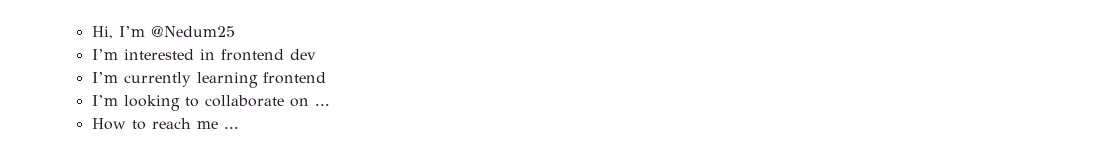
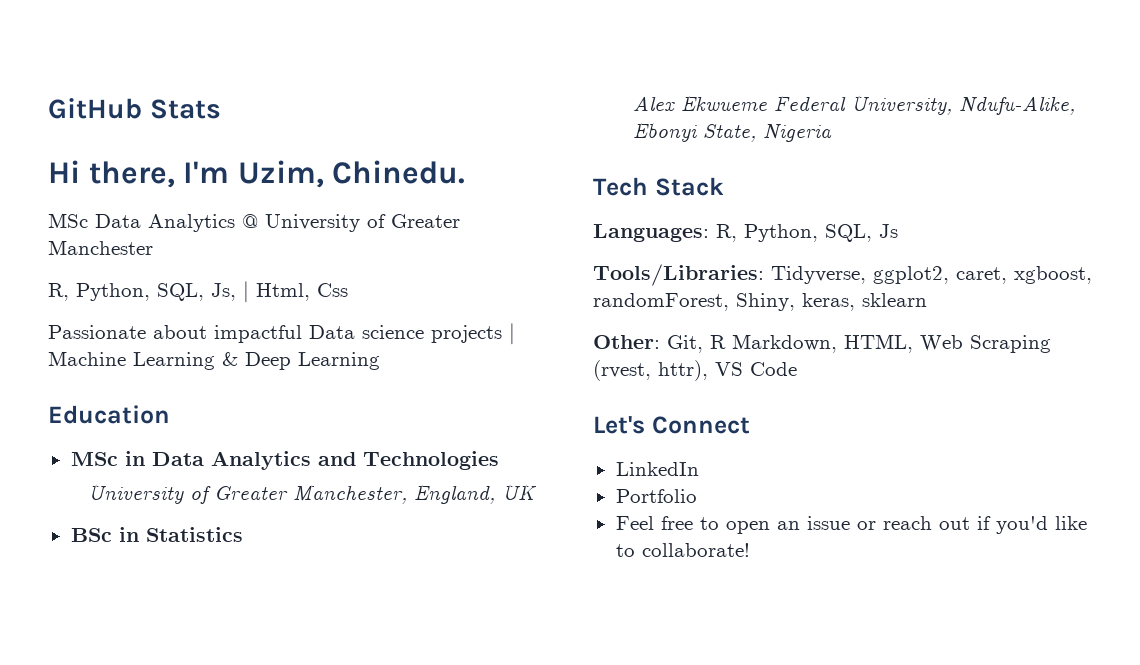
- Hi, I’m @Nedum25
- I’m interested in frontend dev
- I’m currently learning frontend
- I’m looking to collaborate on ...
- How to reach me ...
+ GitHub Stats
+ Hi there, I'm Uzim, Chinedu.
+ MSc Data Analytics @ University of Greater Manchester
+ R, Python, SQL, Js, | Html, Css
+ Passionate about impactful Data science projects | Machine Learning & Deep Learning
+ Education
+ MSc in Data Analytics and Technologies
+ University of Greater Manchester, England, UK
+ BSc in Statistics
+ Alex Ekwueme Federal University, Ndufu-Alike, Ebonyi State, Nigeria
+ Tech Stack
+ Languages: R, Python, SQL, Js
+ Tools/Libraries: Tidyverse, ggplot2, caret, xgboost, randomForest, Shiny, keras, sklearn
+ Other: Git, R Markdown, HTML, Web Scraping (rvest, httr), VS Code
+ Let's Connect
+ LinkedIn
+ Portfolio
+ Feel free to open an issue or reach out if you'd like to collaborate!

